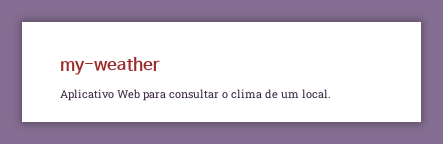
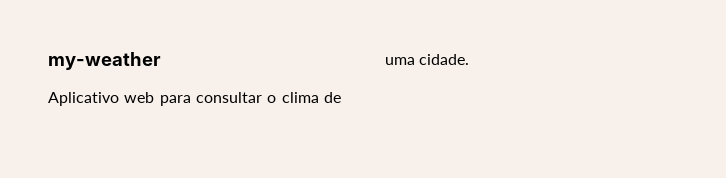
- Aplicativo Web para consultar o clima de um local.
+ Aplicativo web para consultar o clima de uma cidade.

